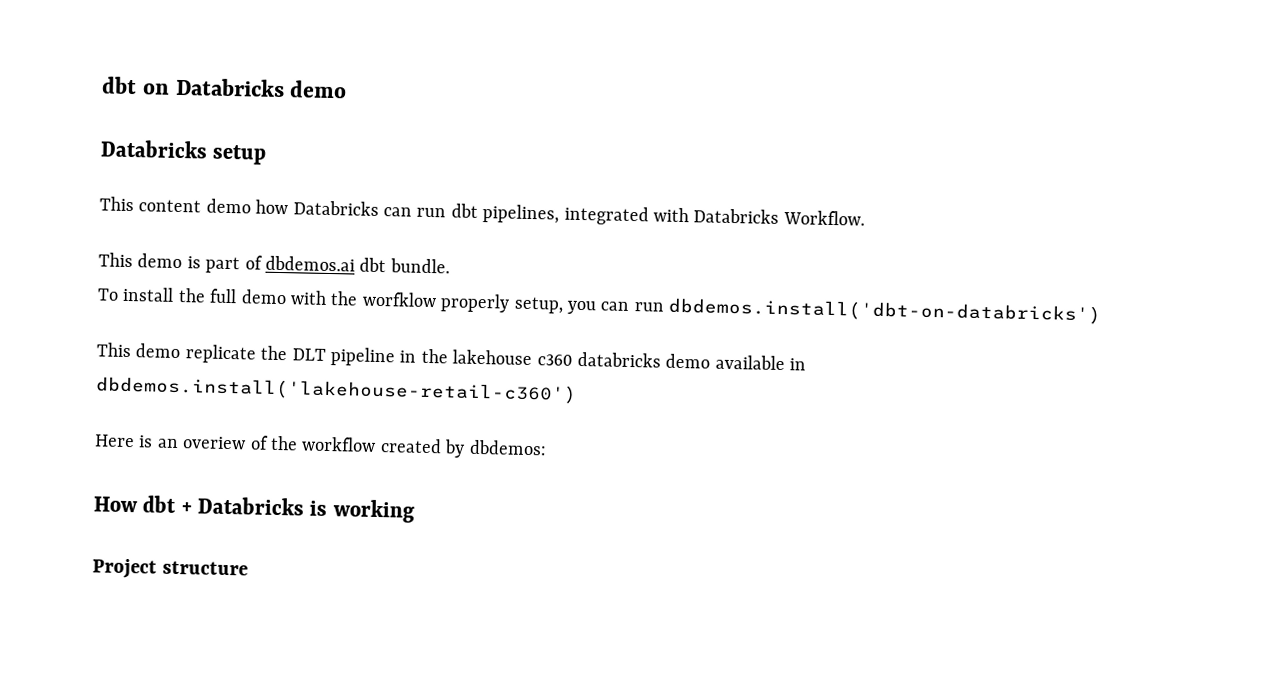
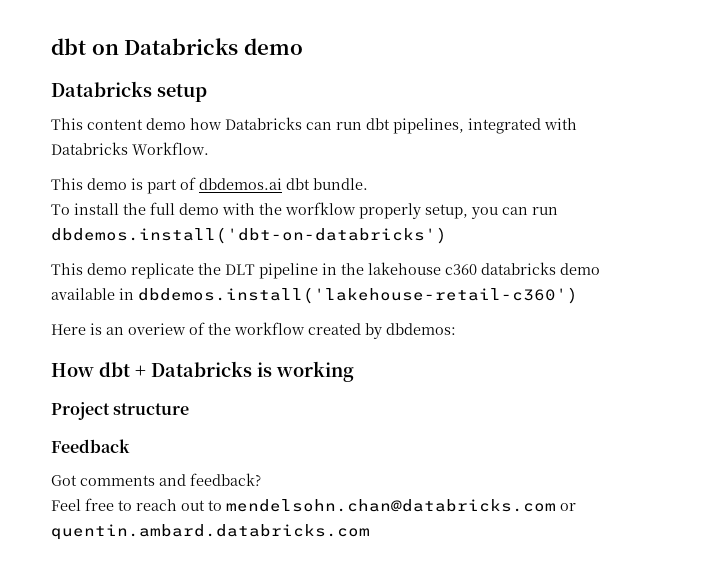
+ Feedback
+ Got comments and feedback?
+ Feel free to reach out to mendelsohn.chan@databricks.com or quentin.ambard.databricks.com

